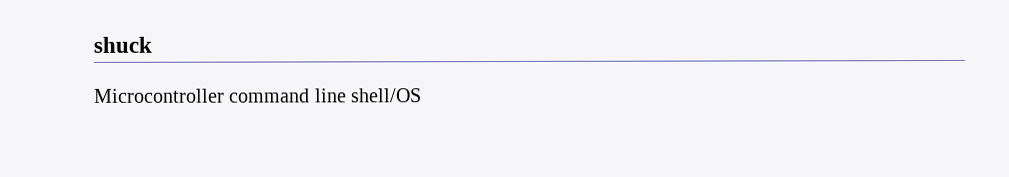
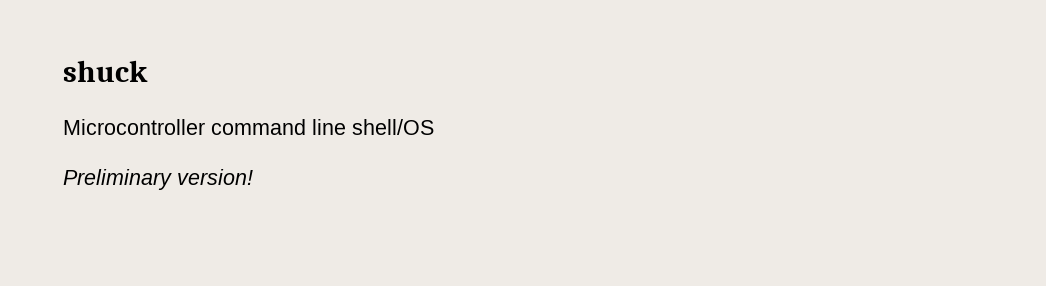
+ Preliminary version!

